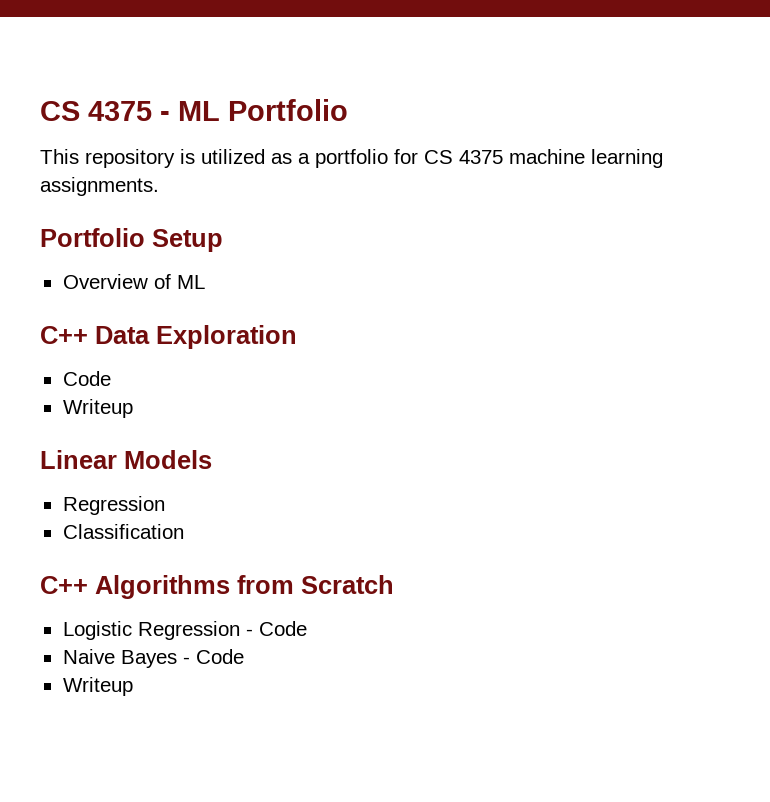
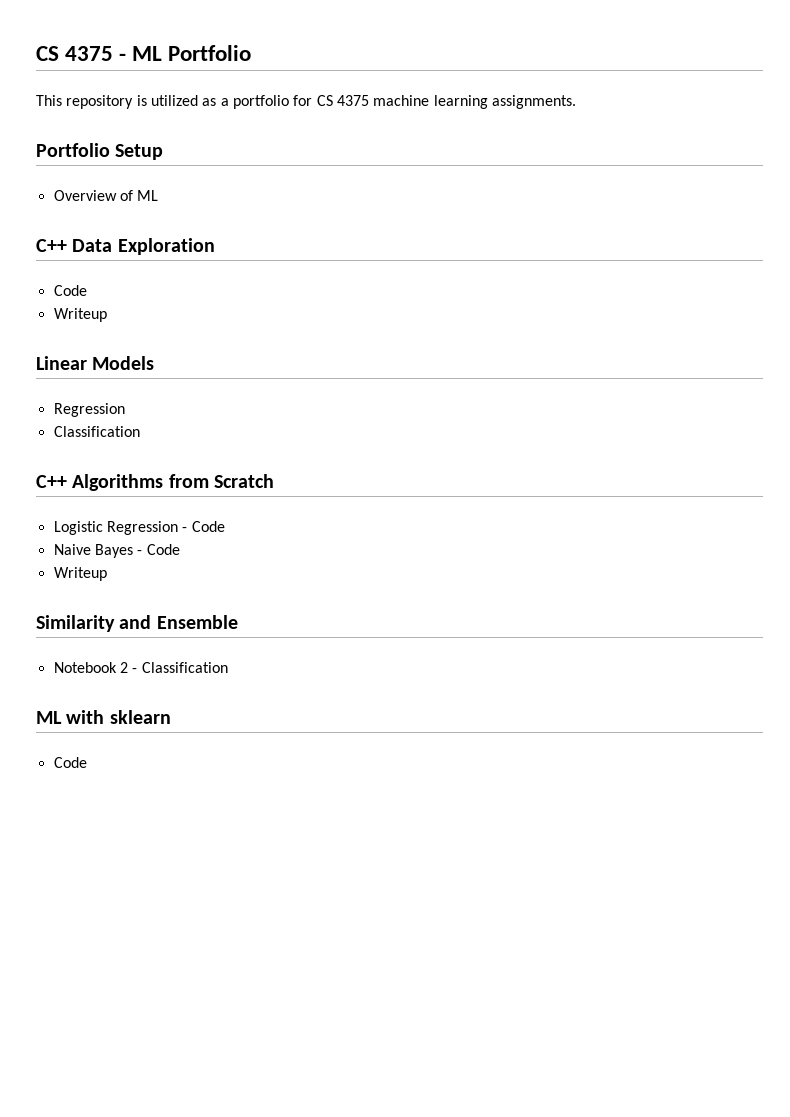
+ Similarity and Ensemble
+ Notebook 2 - Classification
+ ML with sklearn
+ Code

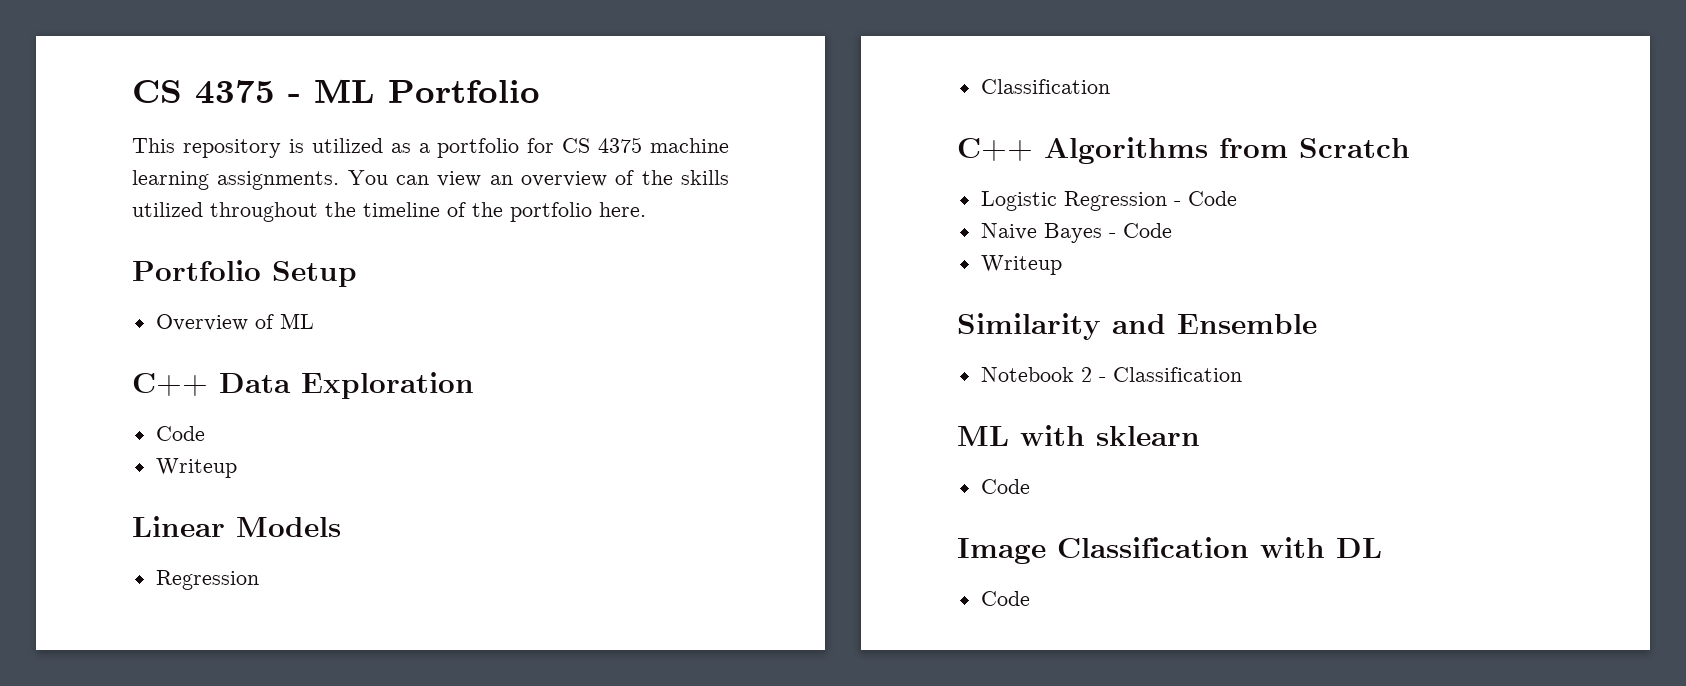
+ You can view an overview of the skills utilized throughout the timeline of the portfolio here.
+ Image Classification with DL
+ Code

